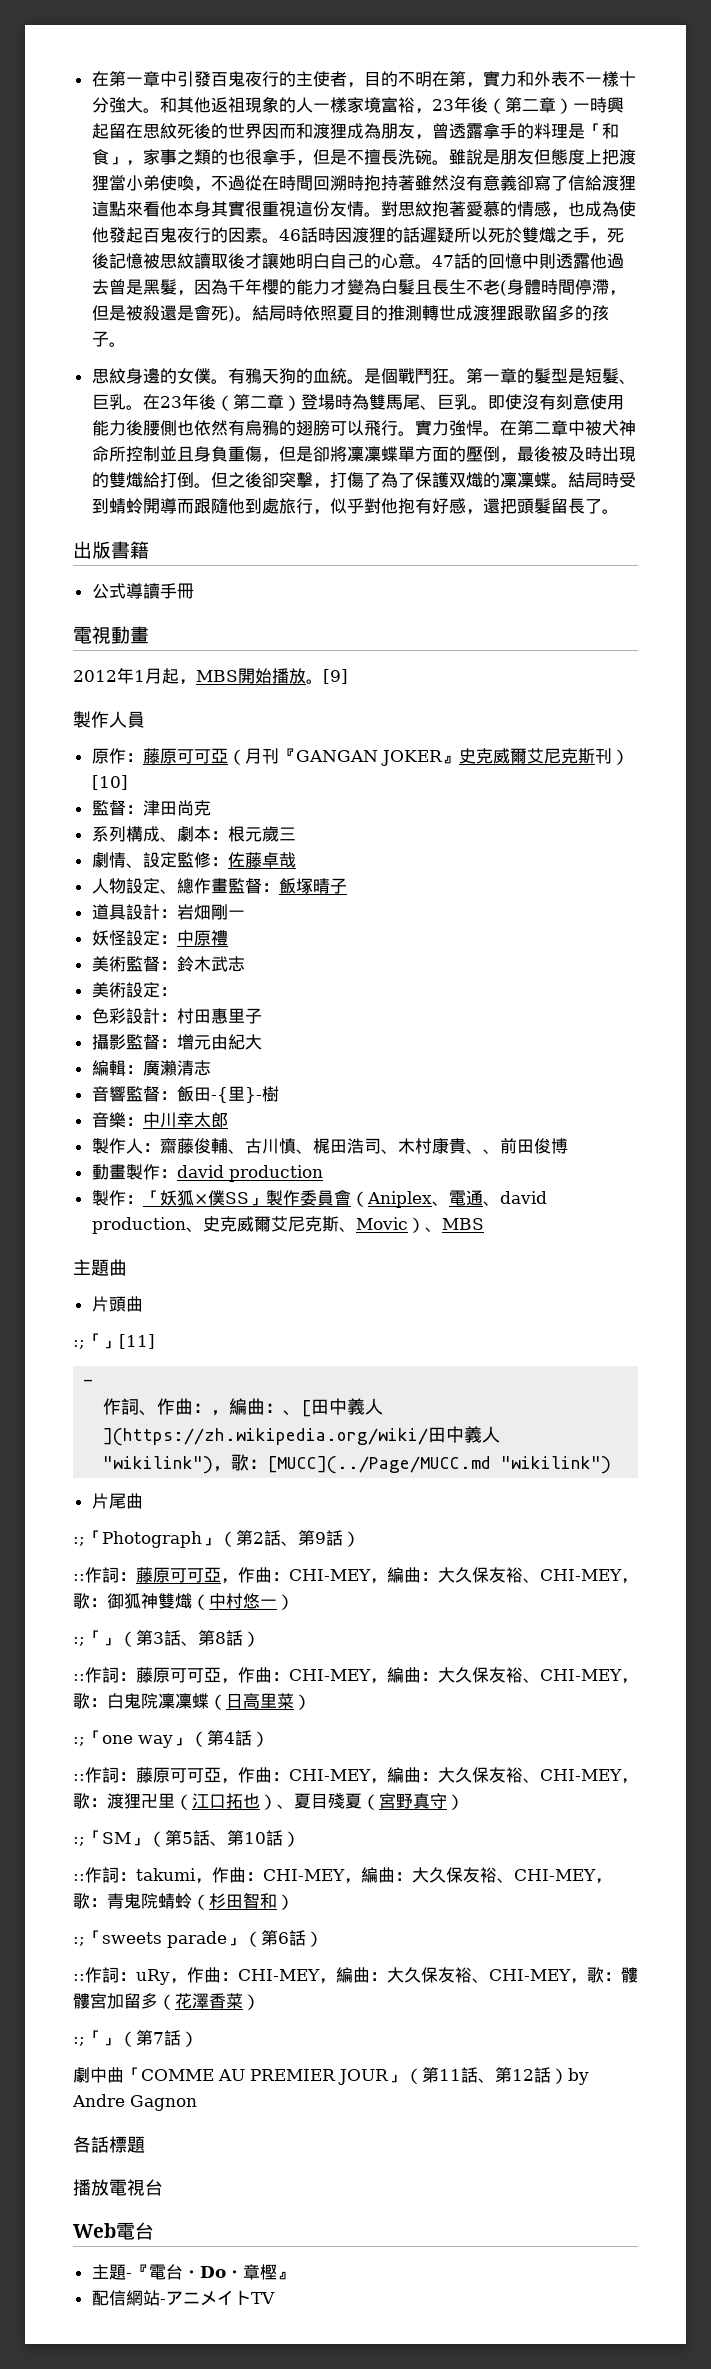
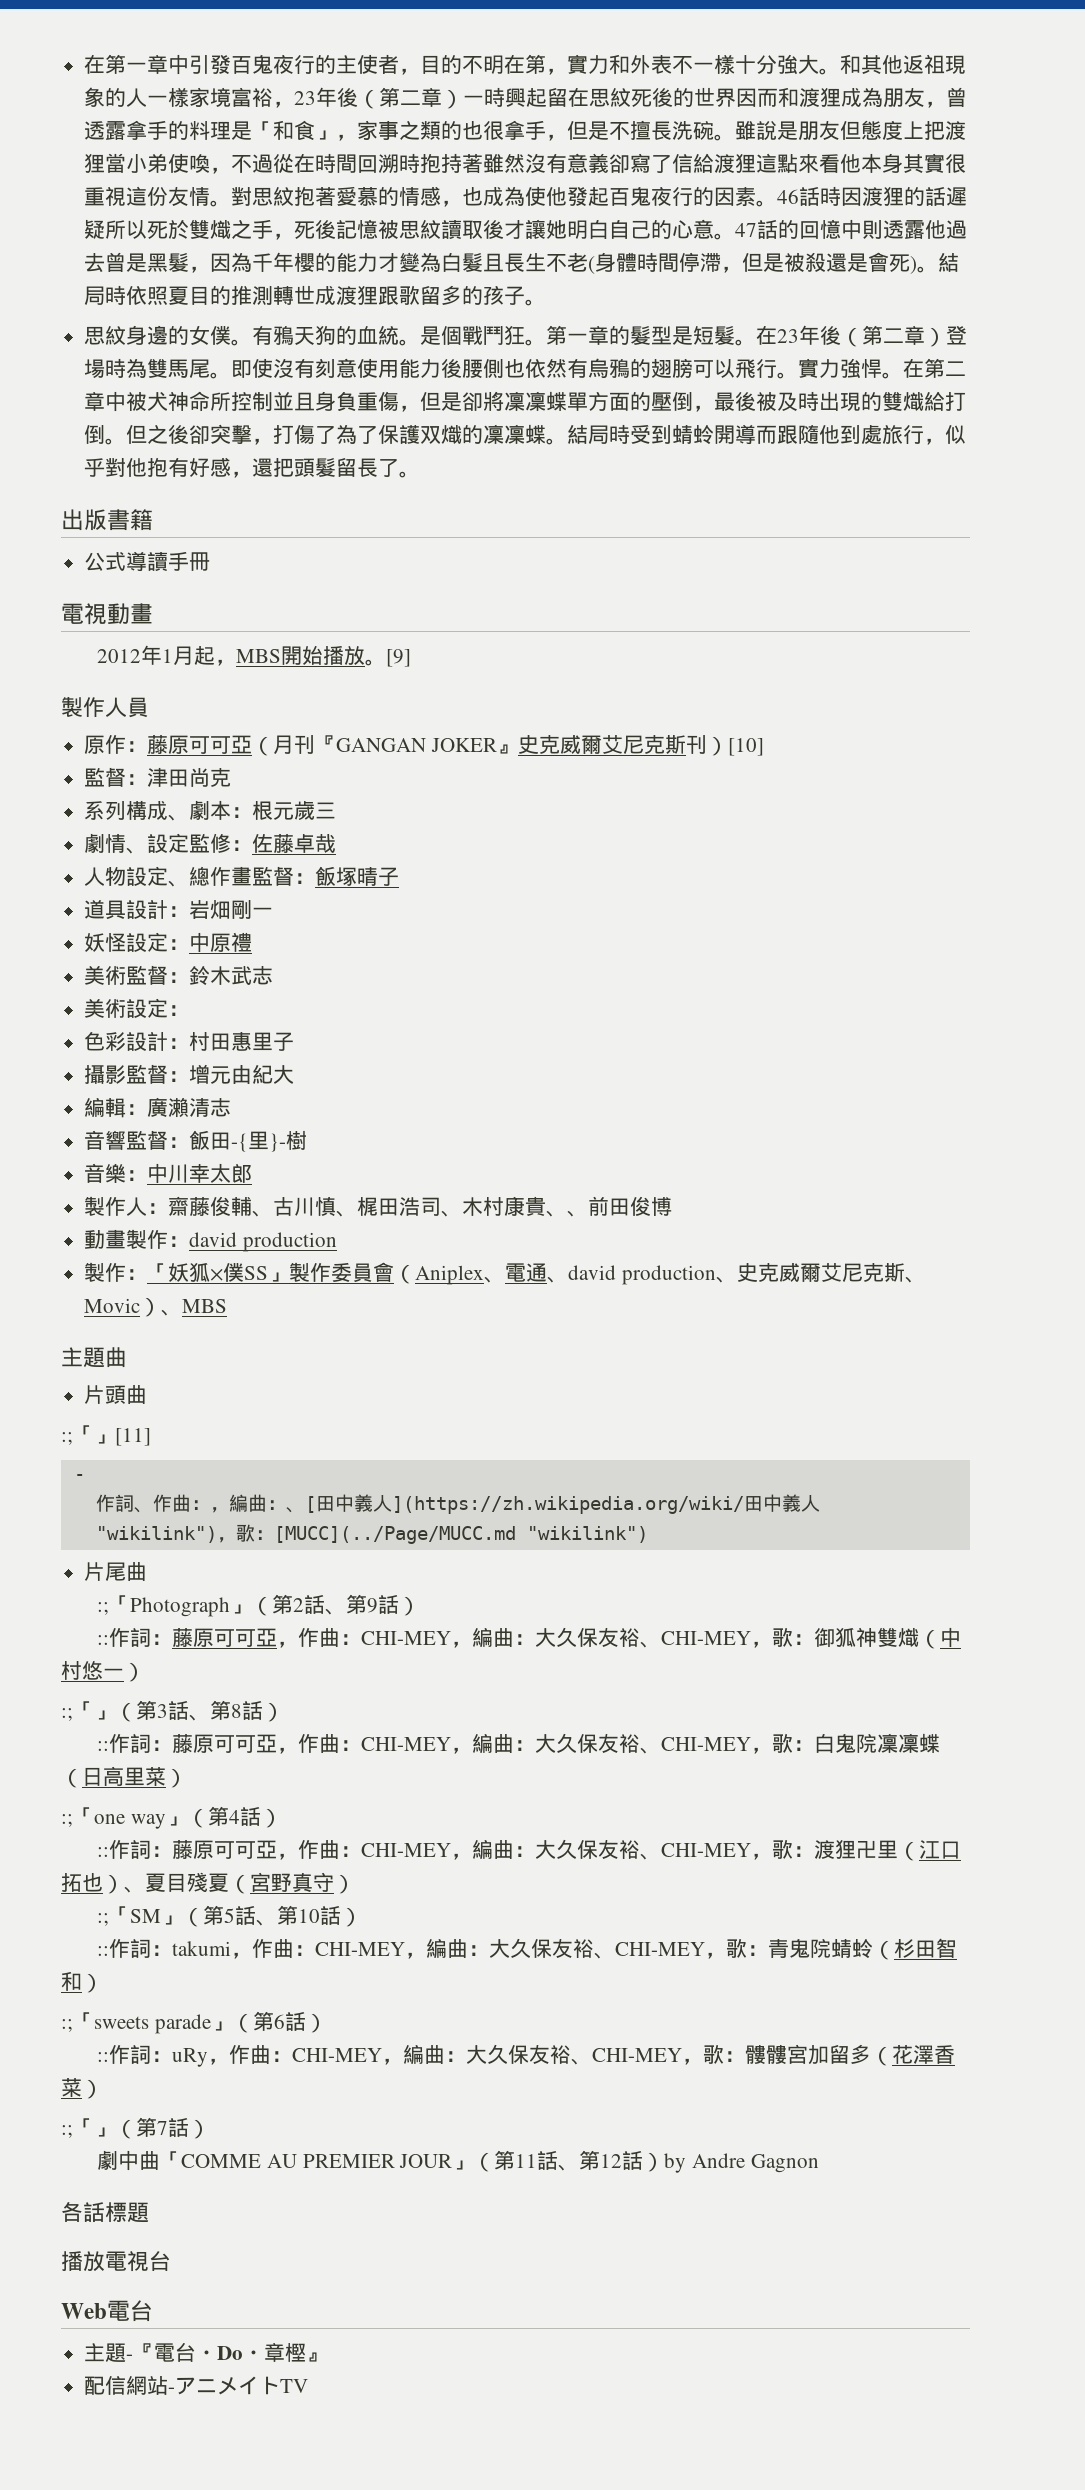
- 第一章的髮型是短髮、巨乳。
+ 第一章的髮型是短髮。
- 在23年後（第二章）登場時為雙馬尾、巨乳。
+ 在23年後（第二章）登場時為雙馬尾。

